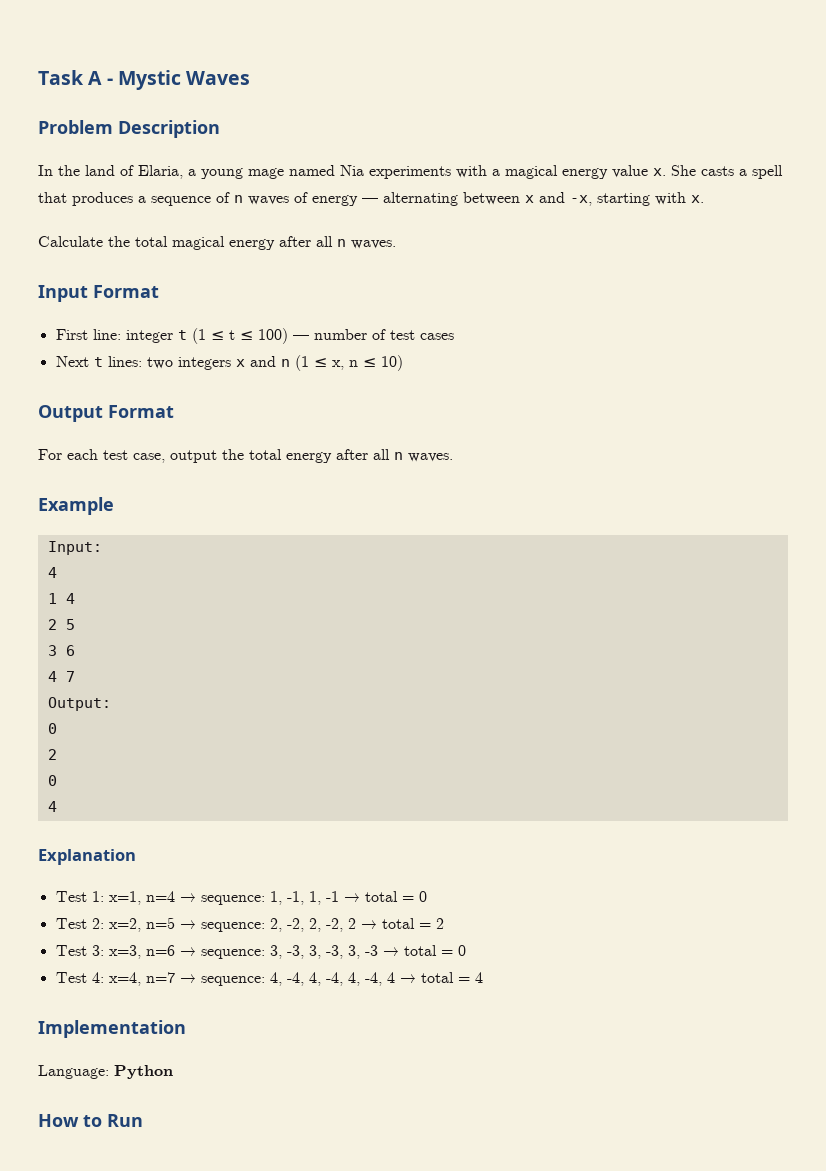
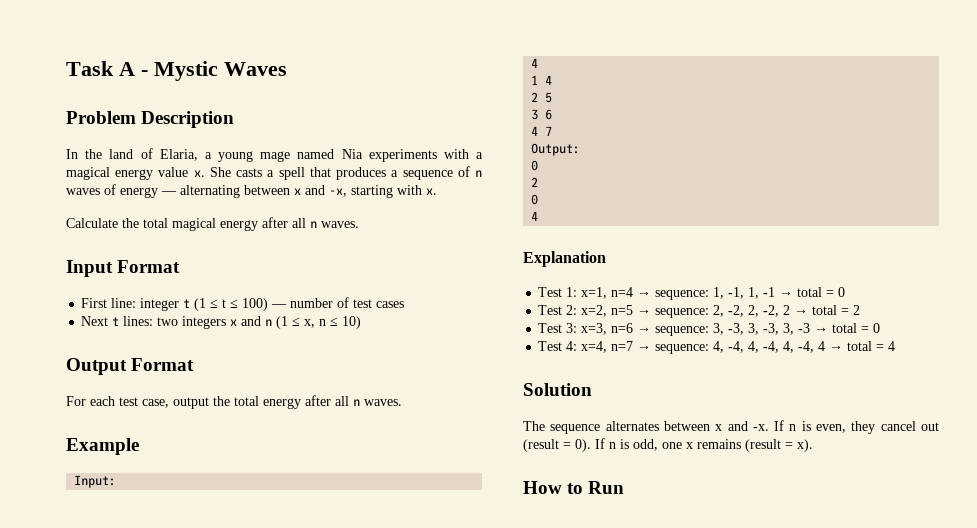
- Implementation
- Language: Python
+ Solution
+ The sequence alternates between x and -x. If n is even, they cancel out (result = 0). If n is odd, one x remains (result = x).

